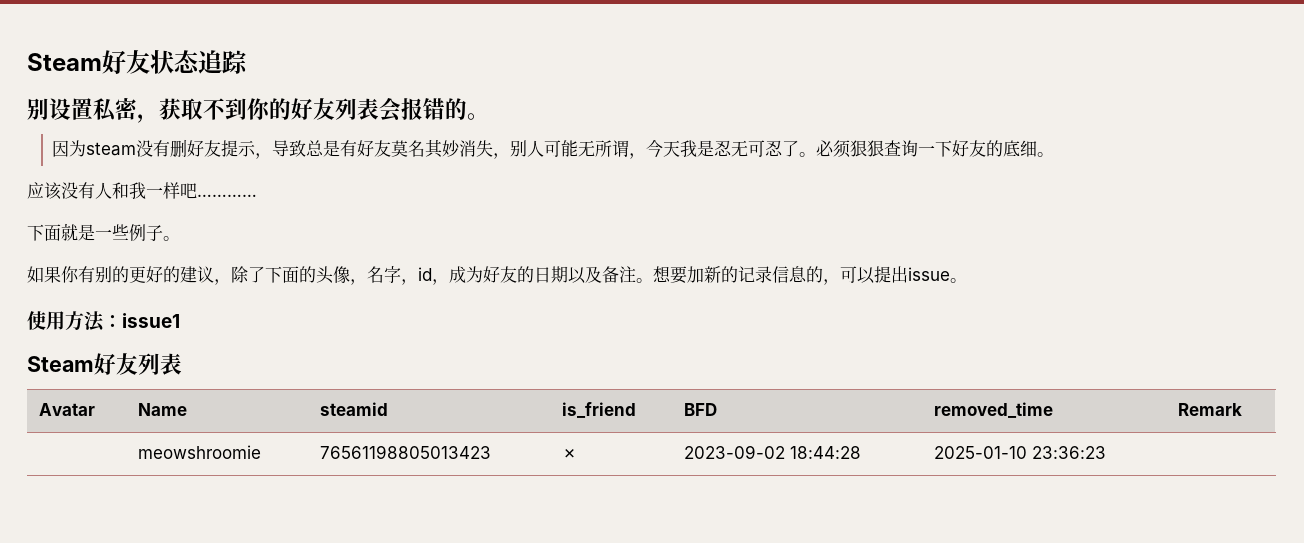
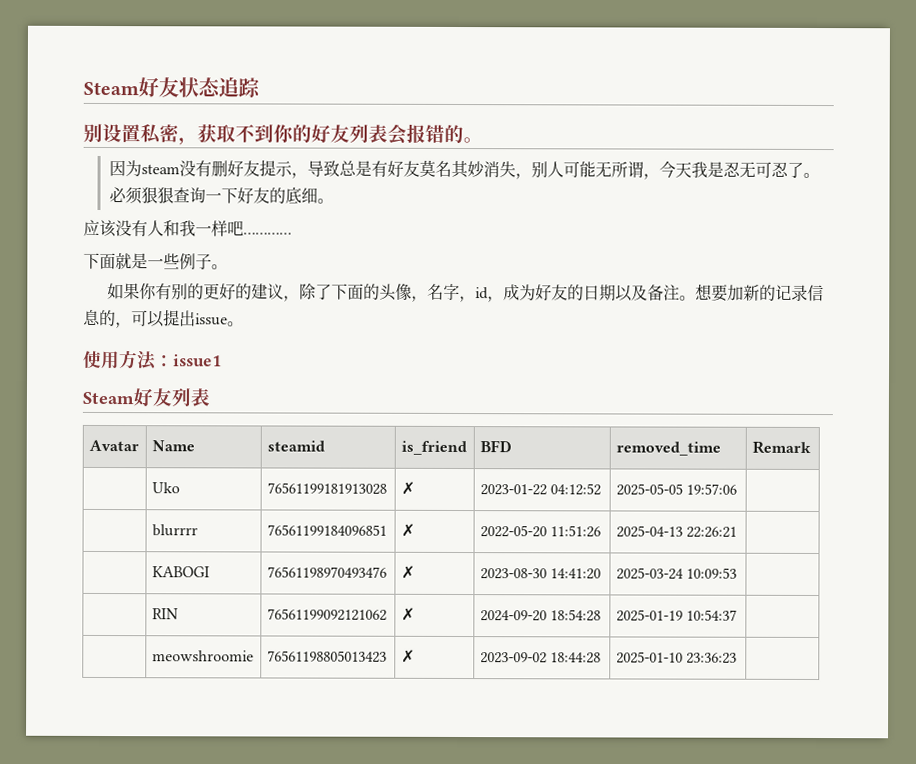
+ | Uko | 76561199181913028 | ✗ | 2023-01-22 04:12:52 | 2025-05-05 19:57:06 |
+ | blurrrr | 76561199184096851 | ✗ | 2022-05-20 11:51:26 | 2025-04-13 22:26:21 |
+ | KABOGI | 76561198970493476 | ✗ | 2023-08-30 14:41:20 | 2025-03-24 10:09:53 |
+ | RIN | 76561199092121062 | ✗ | 2024-09-20 18:54:28 | 2025-01-19 10:54:37 |

